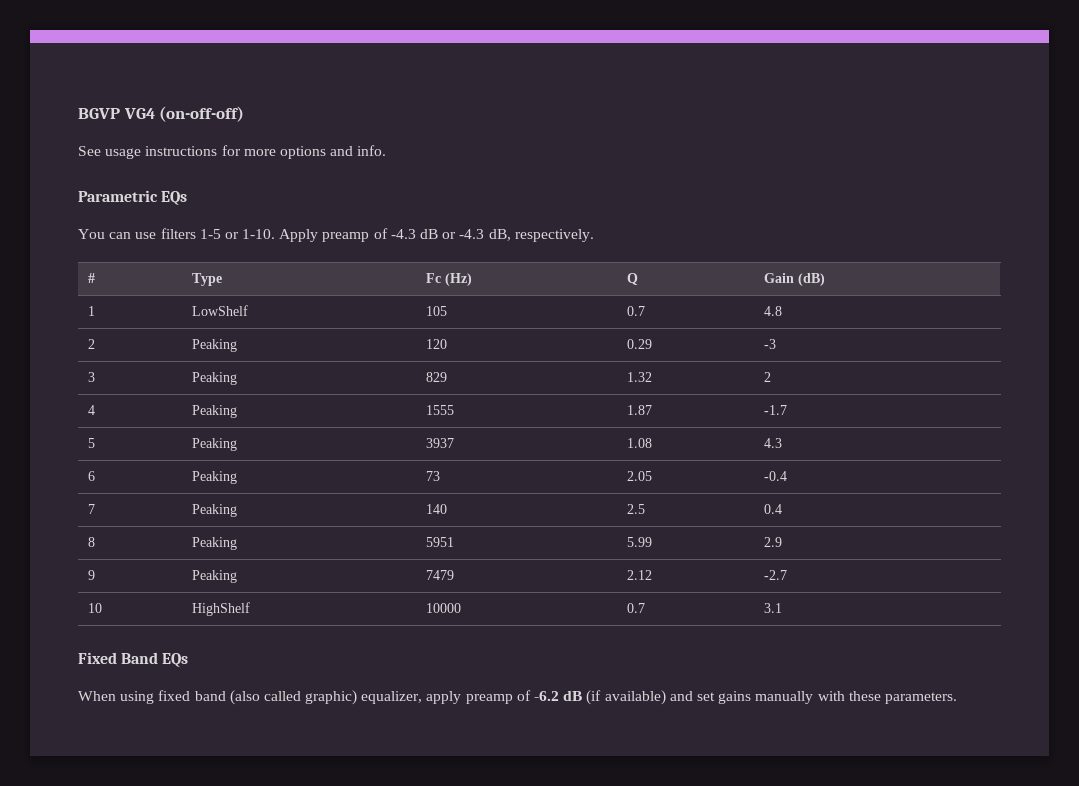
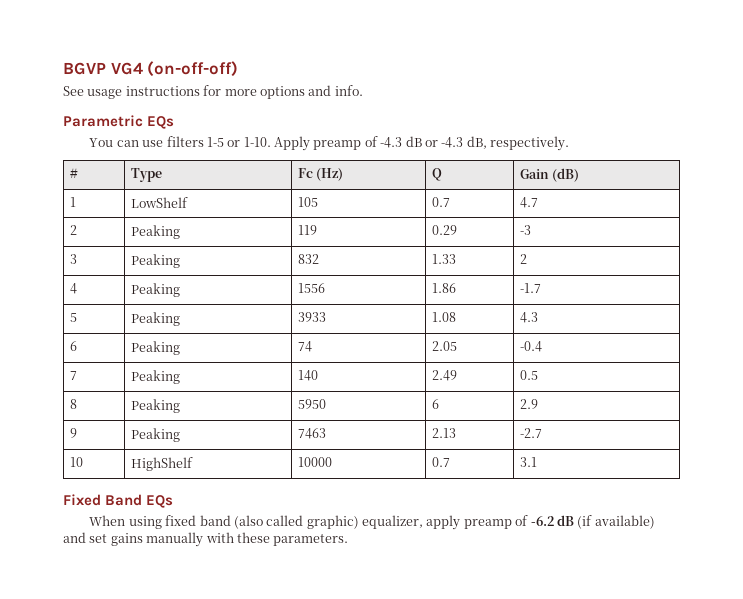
- 1 | LowShelf | 105 | 0.7 | 4.8
+ 1 | LowShelf | 105 | 0.7 | 4.7
- 2 | Peaking | 120 | 0.29 | -3
+ 2 | Peaking | 119 | 0.29 | -3
- 3 | Peaking | 829 | 1.32 | 2
+ 3 | Peaking | 832 | 1.33 | 2
- 4 | Peaking | 1555 | 1.87 | -1.7
+ 4 | Peaking | 1556 | 1.86 | -1.7
- 5 | Peaking | 3937 | 1.08 | 4.3
+ 5 | Peaking | 3933 | 1.08 | 4.3
- 6 | Peaking | 73 | 2.05 | -0.4
+ 6 | Peaking | 74 | 2.05 | -0.4
- 7 | Peaking | 140 | 2.5 | 0.4
+ 7 | Peaking | 140 | 2.49 | 0.5
- 8 | Peaking | 5951 | 5.99 | 2.9
+ 8 | Peaking | 5950 | 6 | 2.9
- 9 | Peaking | 7479 | 2.12 | -2.7
+ 9 | Peaking | 7463 | 2.13 | -2.7

